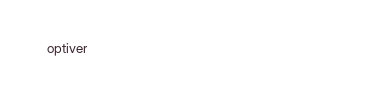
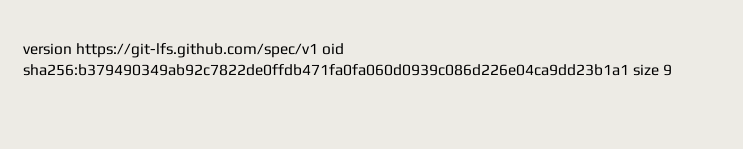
- optiver
+ version https://git-lfs.github.com/spec/v1 oid sha256:b379490349ab92c7822de0ffdb471fa0fa060d0939c086d226e04ca9dd23b1a1 size 9

